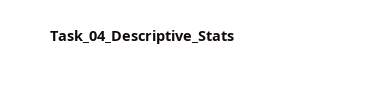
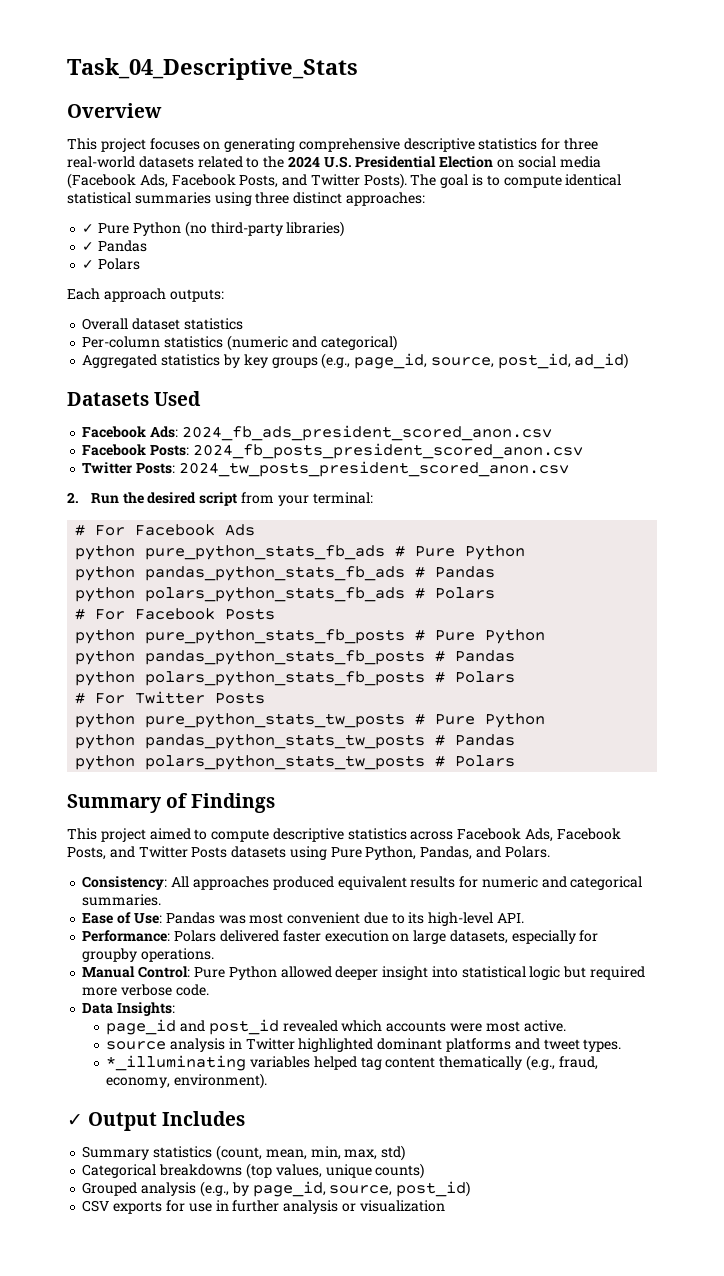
+ Overview
+ This project focuses on generating comprehensive descriptive statistics for three real-world datasets related to the 2024 U.S. Presidential Election on social media (Facebook Ads, Facebook Posts, and Twitter Posts). The goal is to compute identical statistical summaries using three distinct approaches:
+ ✓ Pure Python (no third-party libraries)
+ ✓ Pandas
+ ✓ Polars
+ Each approach outputs:
+ Overall dataset statistics
+ Per-column statistics (numeric and categorical)
+ Aggregated statistics by key groups (e.g., page_id, source, post_id, ad_id)
+ Datasets Used
+ Facebook Ads: 2024_fb_ads_president_scored_anon.csv
+ Facebook Posts: 2024_fb_posts_president_scored_anon.csv
+ Twitter Posts: 2024_tw_posts_president_scored_anon.csv
+ 2. Run the desired script from your terminal:
+ # For Facebook Ads
+ python pure_python_stats_fb_ads # Pure Python
+ python pandas_python_stats_fb_ads # Pandas
+ python polars_python_stats_fb_ads # Polars
+ # For Facebook Posts
+ python pure_python_stats_fb_posts # Pure Python
+ python pandas_python_stats_fb_posts # Pandas
+ python polars_python_stats_fb_posts # Polars
+ # For Twitter Posts
+ python pure_python_stats_tw_posts # Pure Python
+ python pandas_python_stats_tw_posts # Pandas
+ python polars_python_stats_tw_posts # Polars
+ Summary of Findings
+ This project aimed to compute descriptive statistics across Facebook Ads, Facebook Posts, and Twitter Posts datasets using Pure Python, Pandas, and Polars.
+ Consistency: All approaches produced equivalent results for numeric and categorical summaries.
+ Ease of Use: Pandas was most convenient due to its high-level API.
+ Performance: Polars delivered faster execution on large datasets, especially for groupby operations.
+ Manual Control: Pure Python allowed deeper insight into statistical logic but required more verbose code.
+ Data Insights:
+ page_id and post_id revealed which accounts were most active.
+ source analysis in Twitter highlighted dominant platforms and tweet types.
+ *_illuminating variables helped tag content thematically (e.g., fraud, economy, environment).
+ ✓ Output Includes
+ Summary statistics (count, mean, min, max, std)
+ Categorical breakdowns (top values, unique counts)
+ Grouped analysis (e.g., by page_id, source, post_id)
+ CSV exports for use in further analysis or visualization

